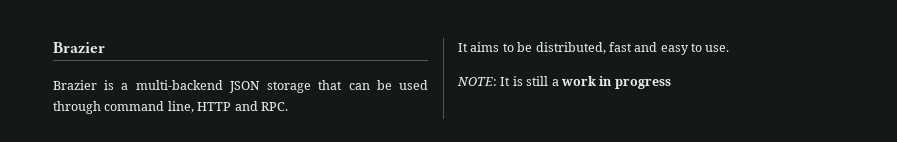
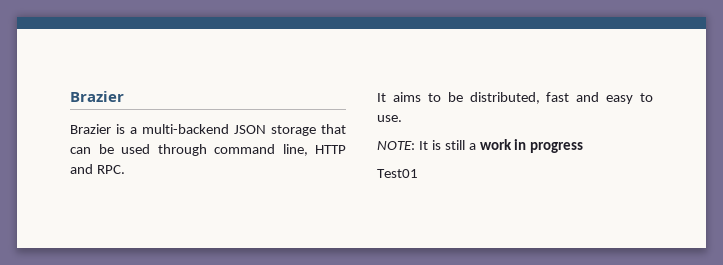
+ Test01

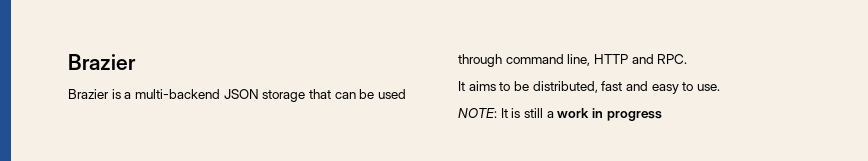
- Test01

